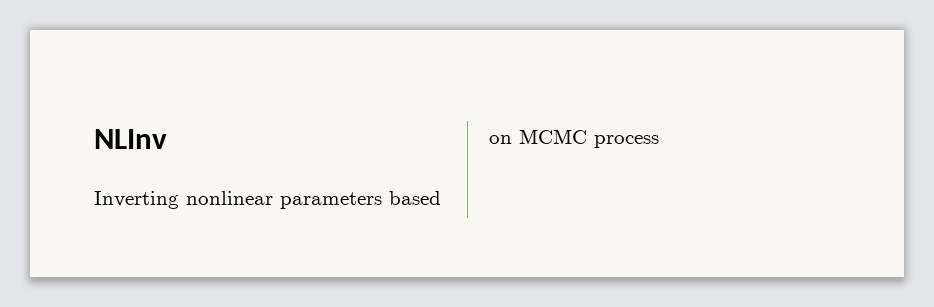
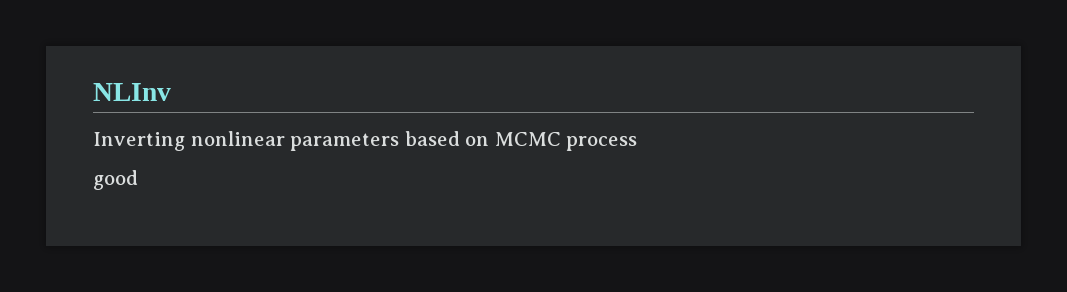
+ good

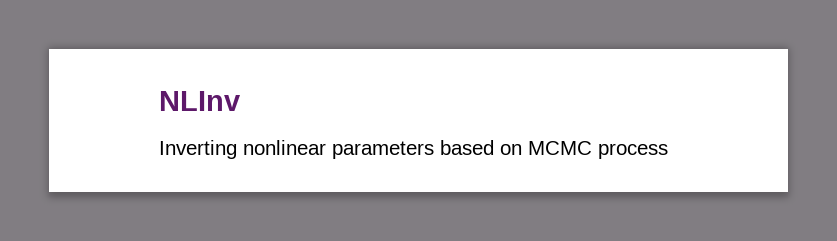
- good

